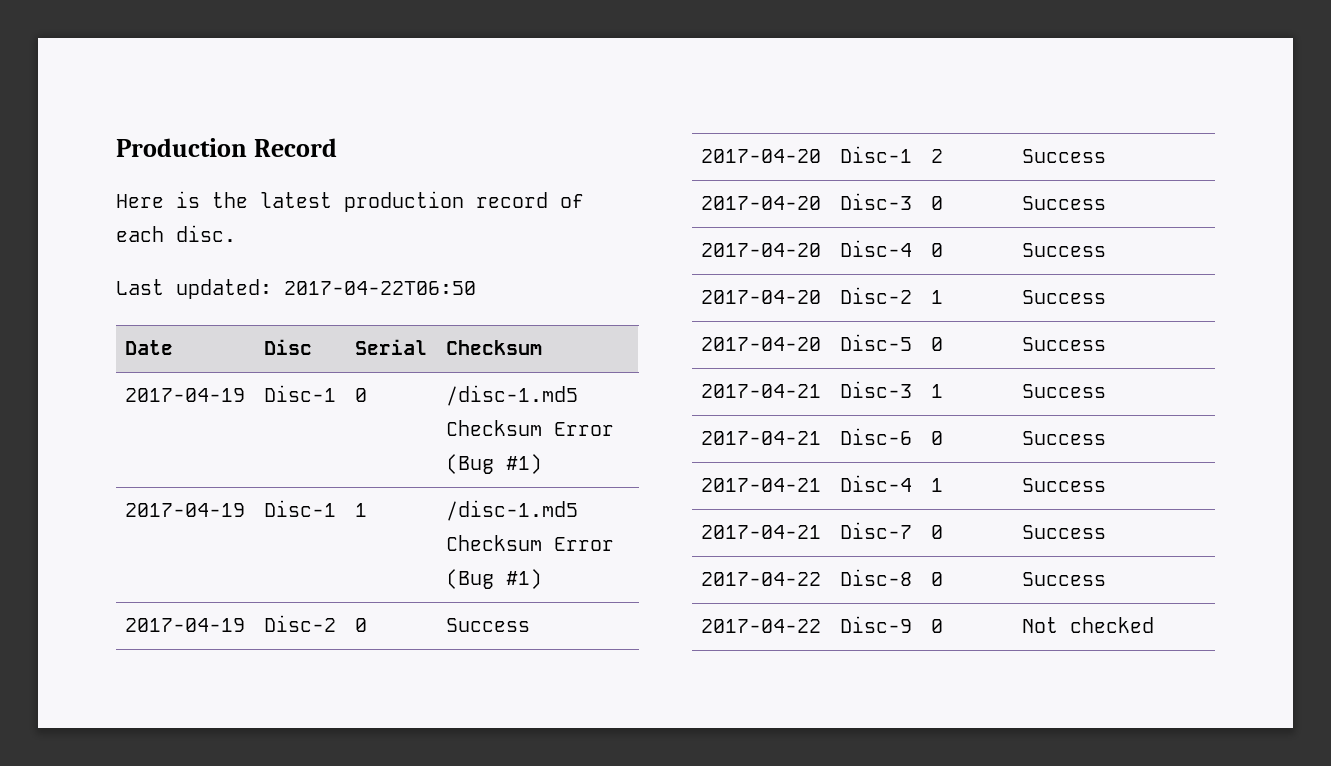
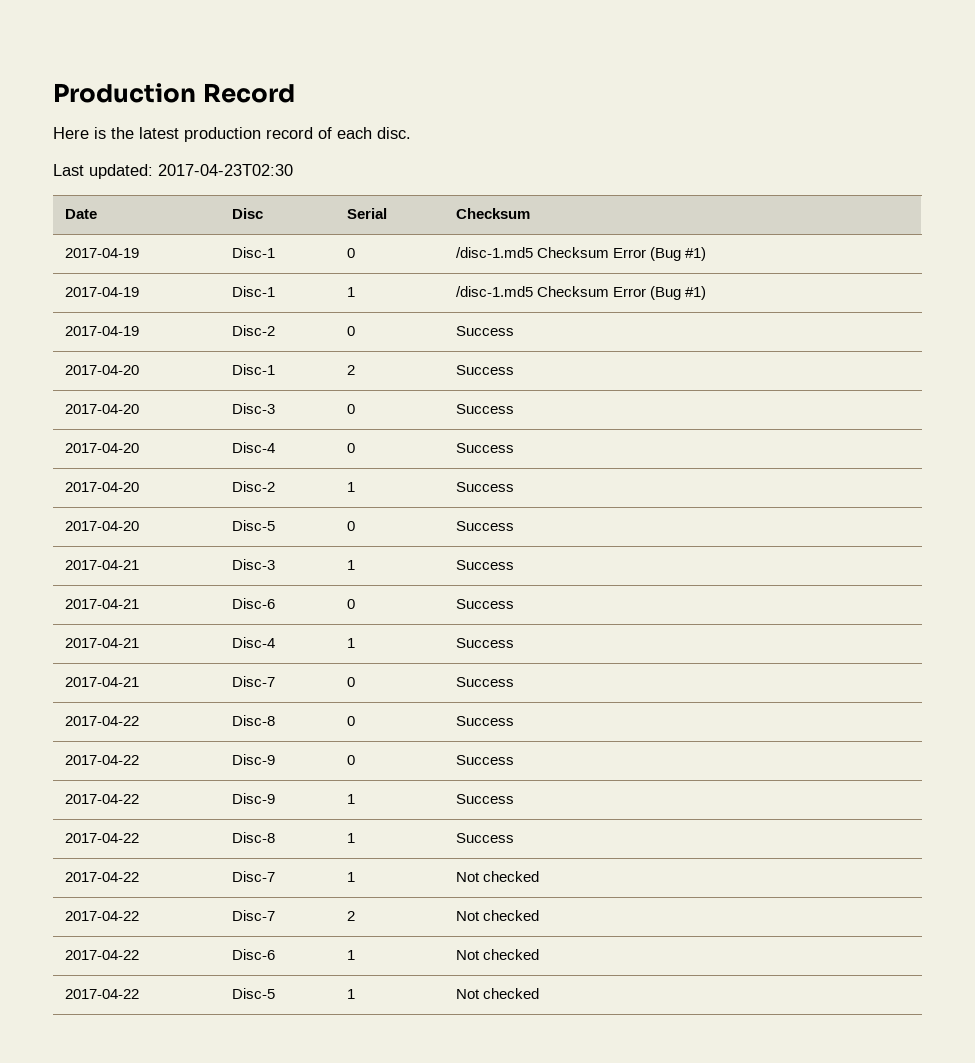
- Last updated: 2017-04-22T06:50
+ Last updated: 2017-04-23T02:30
- 2017-04-22 | Disc-9 | 0 | Not checked
+ 2017-04-22 | Disc-9 | 0 | Success
+ 2017-04-22 | Disc-9 | 1 | Success
+ 2017-04-22 | Disc-8 | 1 | Success
+ 2017-04-22 | Disc-7 | 1 | Not checked
+ 2017-04-22 | Disc-7 | 2 | Not checked
+ 2017-04-22 | Disc-6 | 1 | Not checked
+ 2017-04-22 | Disc-5 | 1 | Not checked

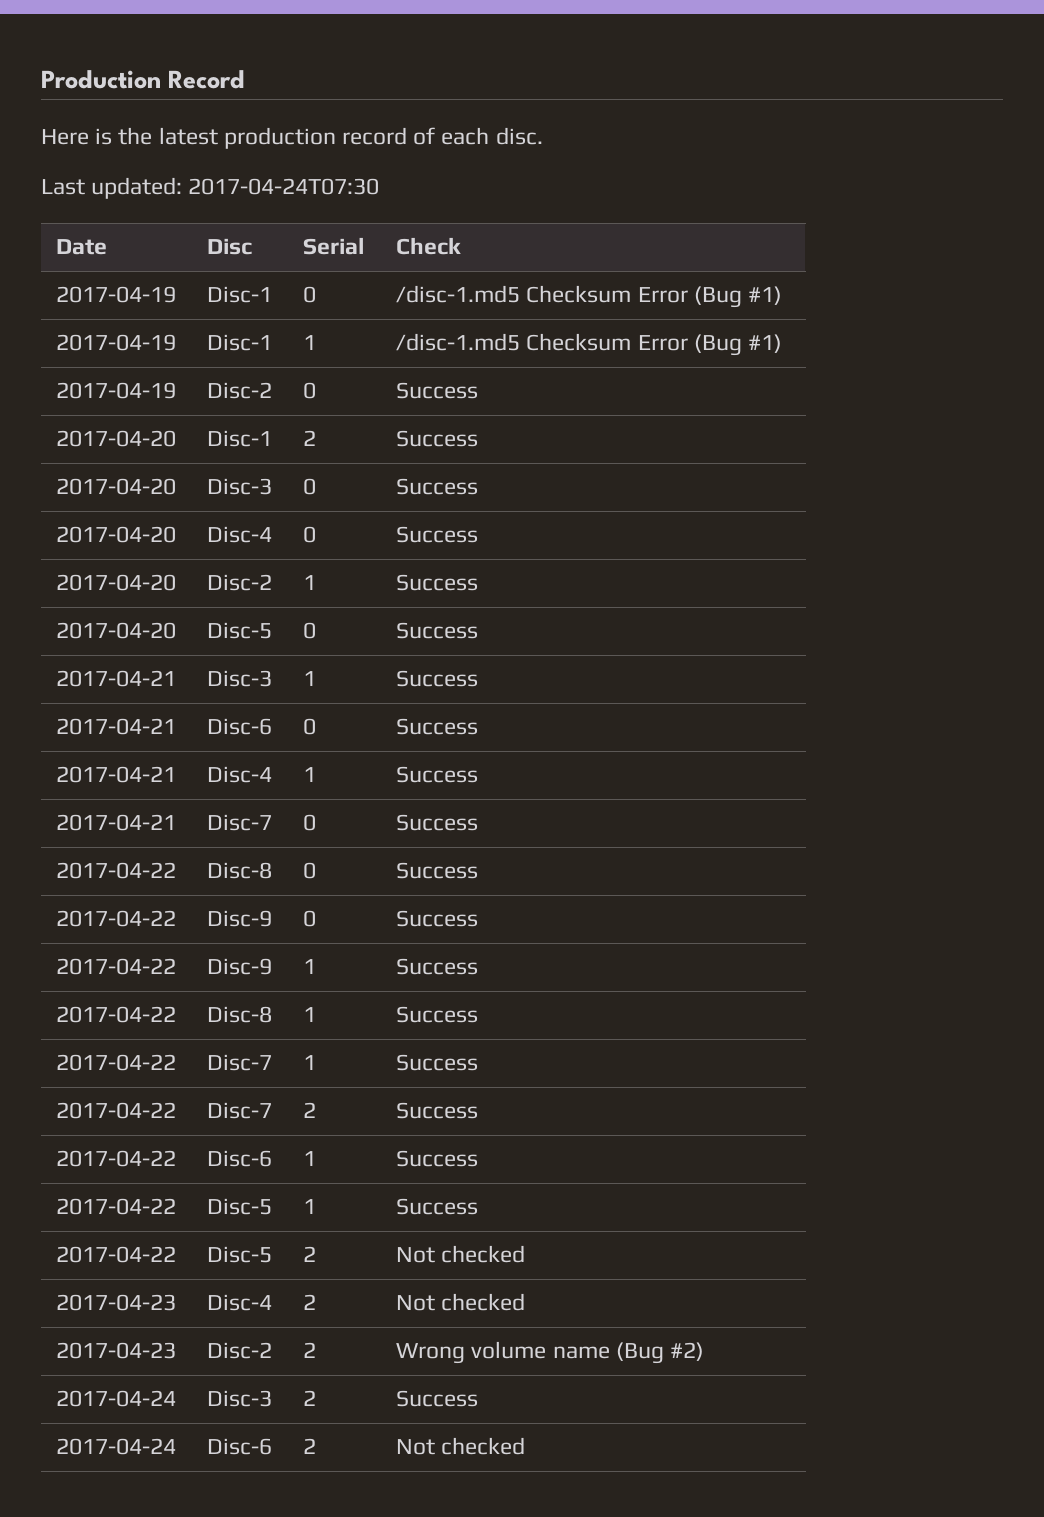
- Last updated: 2017-04-23T02:30
+ Last updated: 2017-04-24T07:30
- Date | Disc | Serial | Checksum
+ Date | Disc | Serial | Check
- 2017-04-22 | Disc-7 | 1 | Not checked
+ 2017-04-22 | Disc-7 | 1 | Success
- 2017-04-22 | Disc-7 | 2 | Not checked
+ 2017-04-22 | Disc-7 | 2 | Success
- 2017-04-22 | Disc-6 | 1 | Not checked
+ 2017-04-22 | Disc-6 | 1 | Success
- 2017-04-22 | Disc-5 | 1 | Not checked
+ 2017-04-22 | Disc-5 | 1 | Success
+ 2017-04-22 | Disc-5 | 2 | Not checked
+ 2017-04-23 | Disc-4 | 2 | Not checked
+ 2017-04-23 | Disc-2 | 2 | Wrong volume name (Bug #2)
+ 2017-04-24 | Disc-3 | 2 | Success
+ 2017-04-24 | Disc-6 | 2 | Not checked

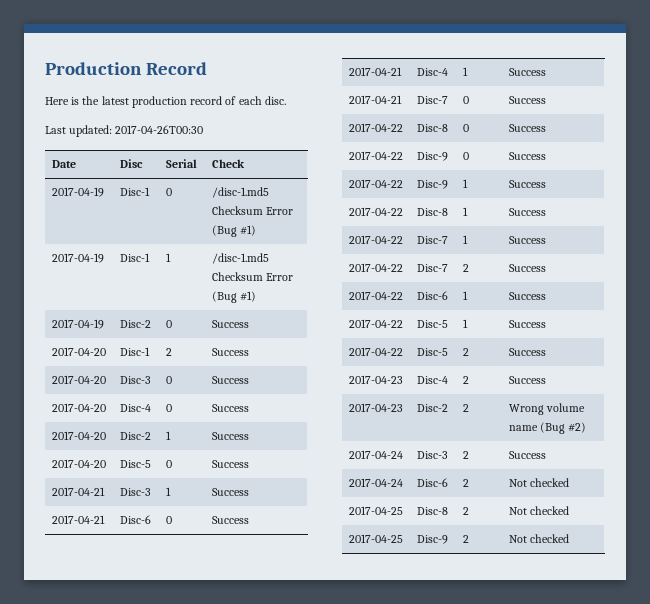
- Last updated: 2017-04-24T07:30
+ Last updated: 2017-04-26T00:30
- 2017-04-22 | Disc-5 | 2 | Not checked
+ 2017-04-22 | Disc-5 | 2 | Success
- 2017-04-23 | Disc-4 | 2 | Not checked
+ 2017-04-23 | Disc-4 | 2 | Success
+ 2017-04-25 | Disc-8 | 2 | Not checked
+ 2017-04-25 | Disc-9 | 2 | Not checked

